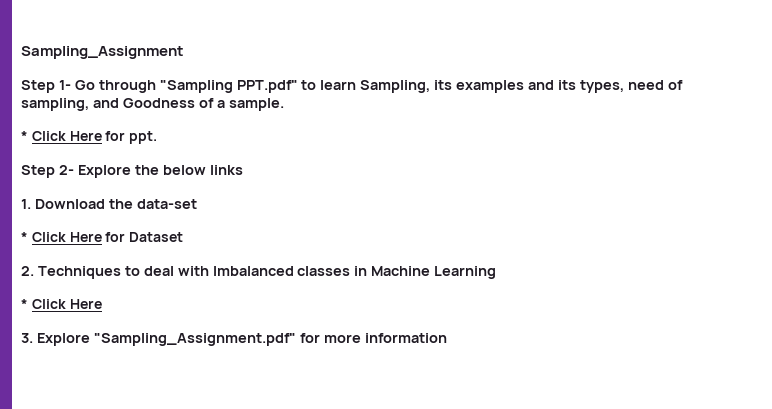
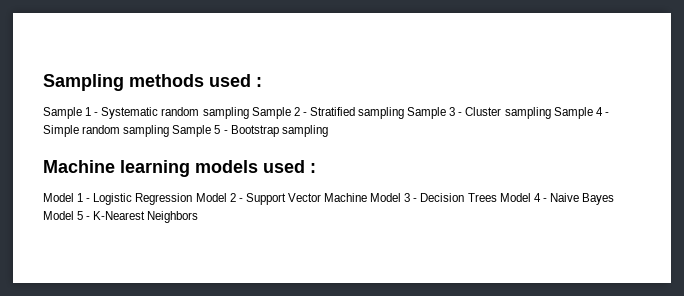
- Sampling_Assignment
- Step 1- Go through "Sampling PPT.pdf" to learn Sampling, its examples and its types, need of sampling, and Goodness of a sample.
- * Click Here for ppt.
- Step 2- Explore the below links
- 1. Download the data-set
- * Click Here for Dataset
- 2. Techniques to deal with Imbalanced classes in Machine Learning
- * Click Here
- 3. Explore "Sampling_Assignment.pdf" for more information
+ Sampling methods used :
+ Sample 1 - Systematic random sampling Sample 2 - Stratified sampling Sample 3 - Cluster sampling Sample 4 - Simple random sampling Sample 5 - Bootstrap sampling
+ Machine learning models used :
+ Model 1 - Logistic Regression Model 2 - Support Vector Machine Model 3 - Decision Trees Model 4 - Naive Bayes Model 5 - K-Nearest Neighbors

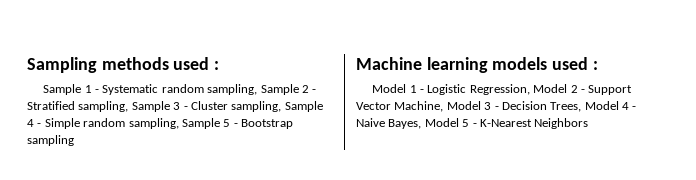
- Sample 1 - Systematic random sampling Sample 2 - Stratified sampling Sample 3 - Cluster sampling Sample 4 - Simple random sampling Sample 5 - Bootstrap sampling
+ Sample 1 - Systematic random sampling, Sample 2 - Stratified sampling, Sample 3 - Cluster sampling, Sample 4 - Simple random sampling, Sample 5 - Bootstrap sampling
- Model 1 - Logistic Regression Model 2 - Support Vector Machine Model 3 - Decision Trees Model 4 - Naive Bayes Model 5 - K-Nearest Neighbors
+ Model 1 - Logistic Regression, Model 2 - Support Vector Machine, Model 3 - Decision Trees, Model 4 - Naive Bayes, Model 5 - K-Nearest Neighbors

